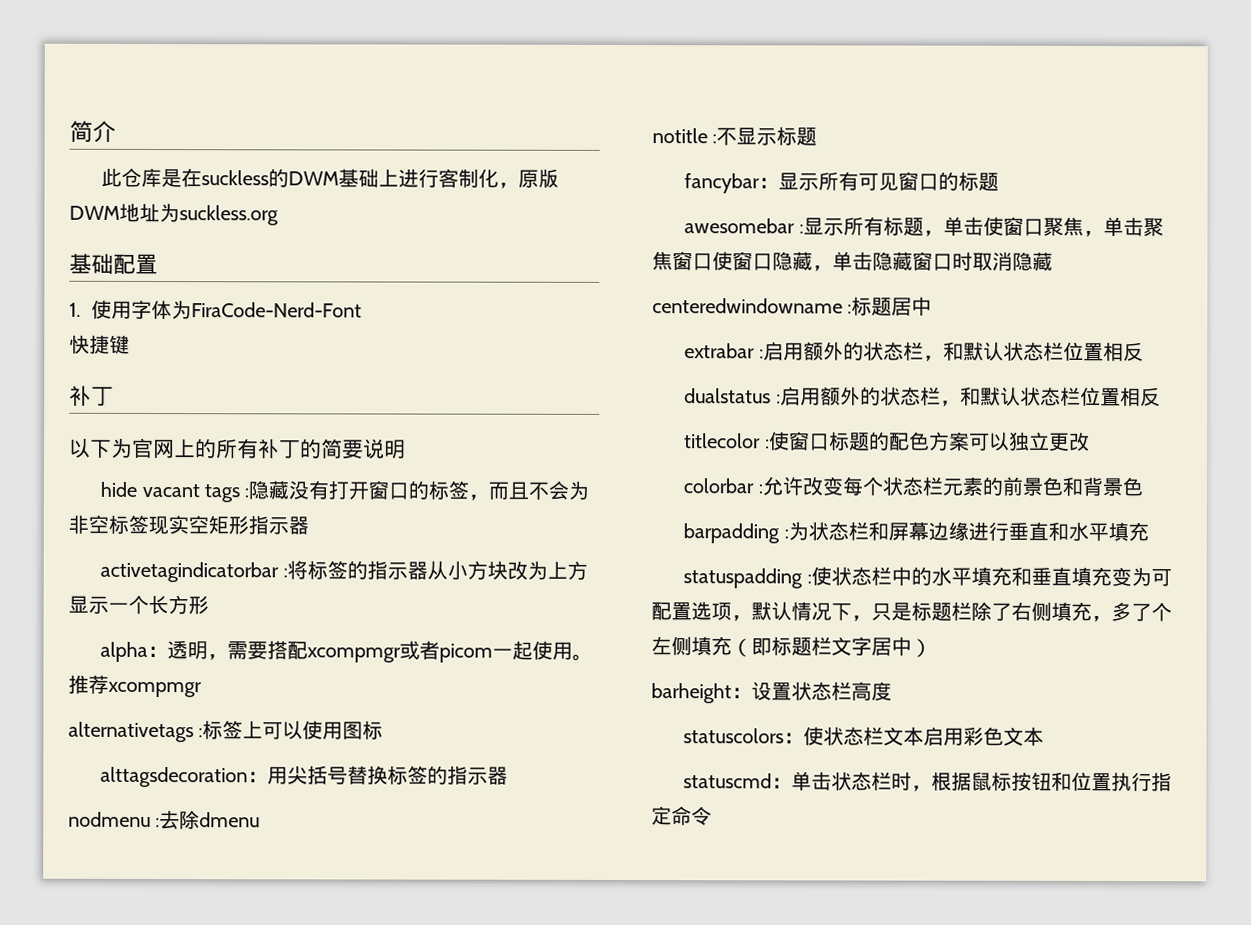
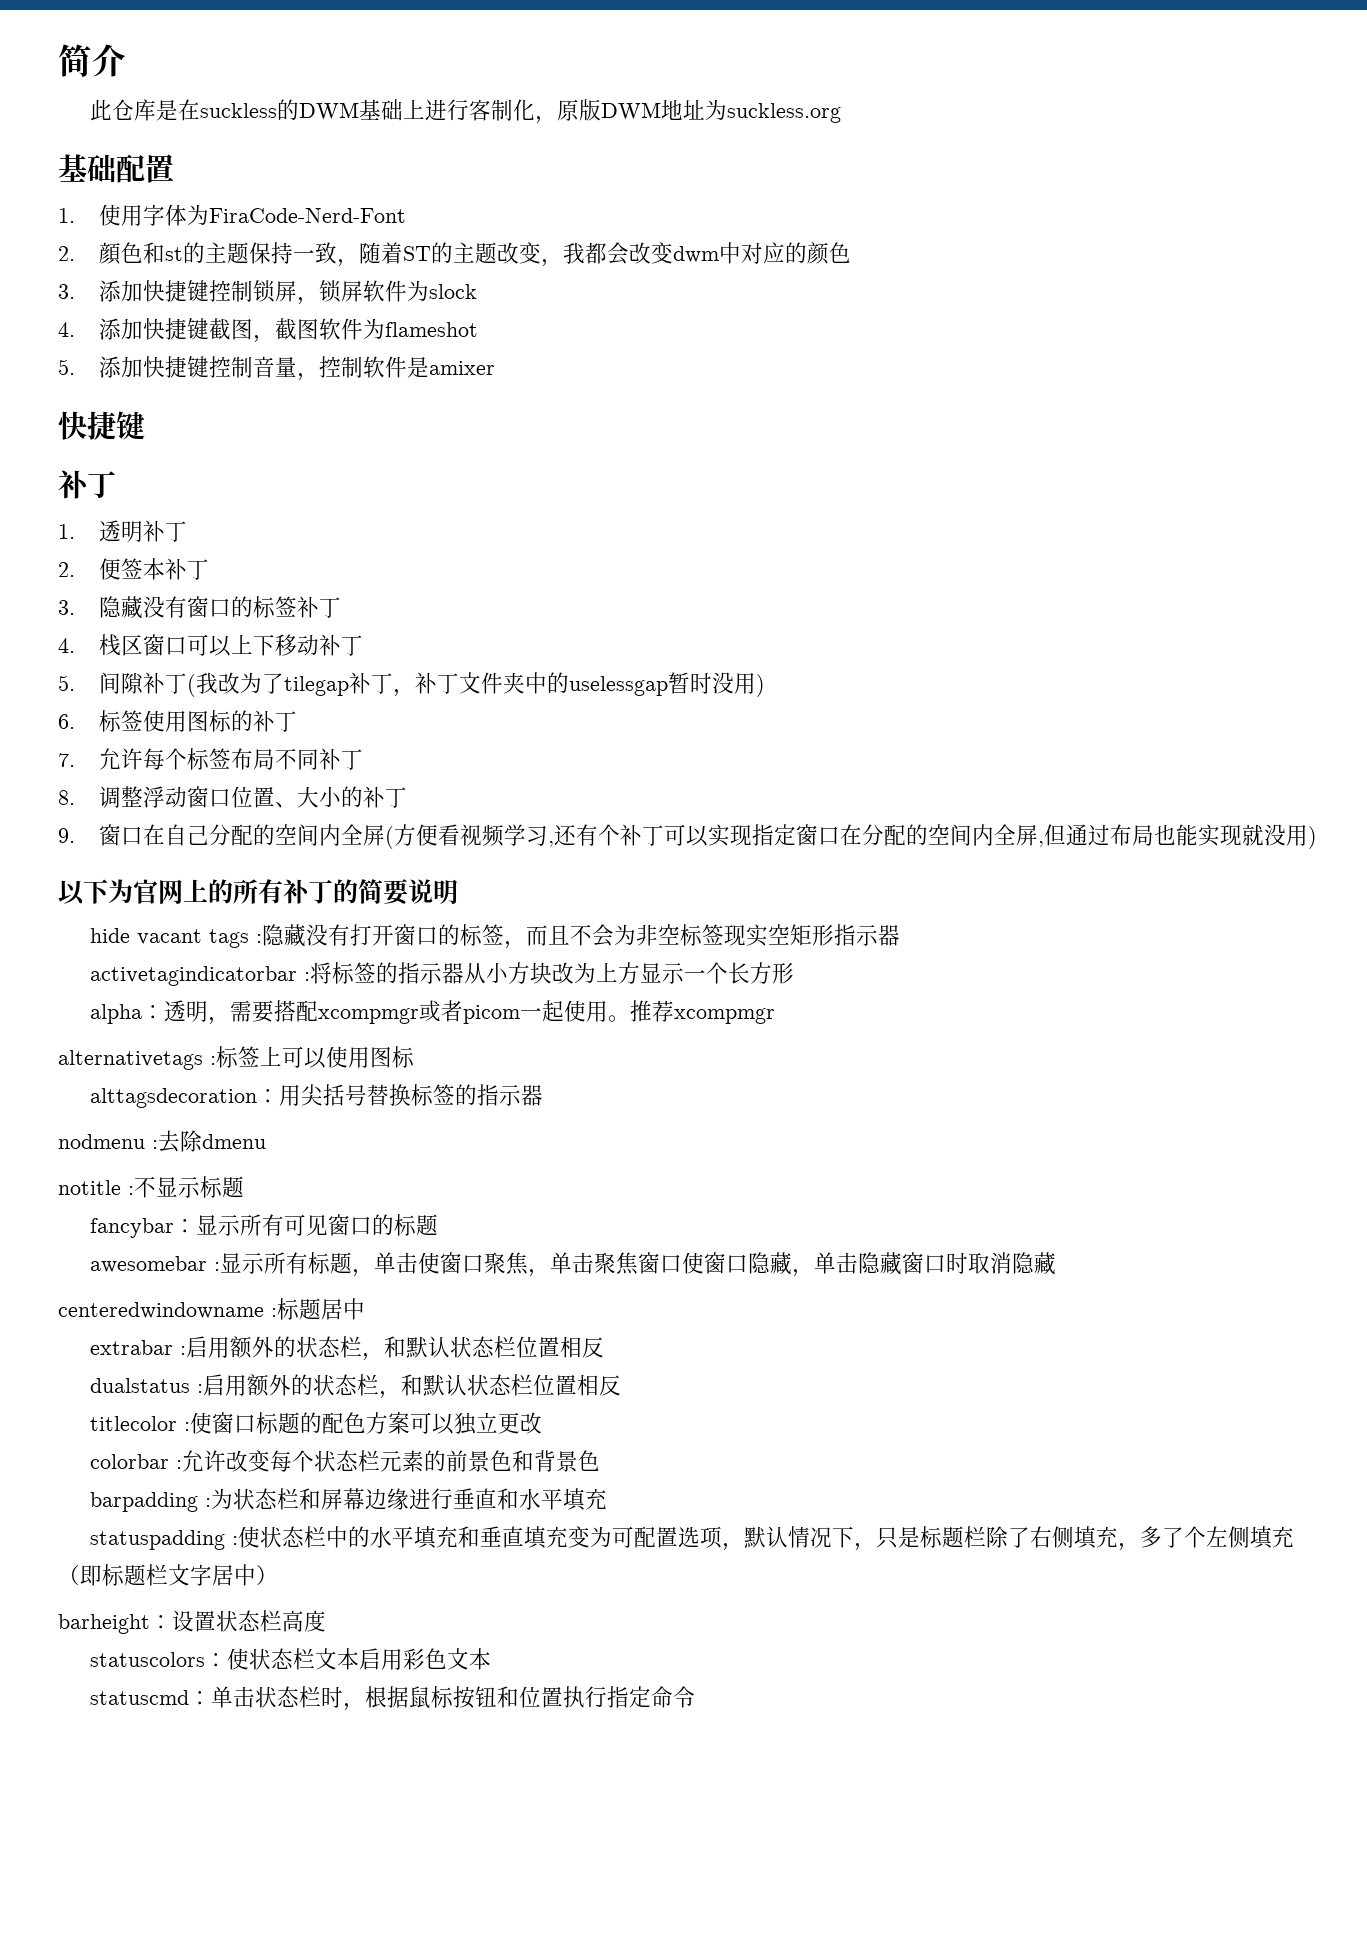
+ 2.顔色和st的主题保持一致，随着ST的主题改变，我都会改变dwm中对应的颜色
+ 3.添加快捷键控制锁屏，锁屏软件为slock
+ 4.添加快捷键截图，截图软件为flameshot
+ 5.添加快捷键控制音量，控制软件是amixer
  快捷键
  补丁
+ 1.透明补丁
+ 2.便签本补丁
+ 3.隐藏没有窗口的标签补丁
+ 4.栈区窗口可以上下移动补丁
+ 5.间隙补丁(我改为了tilegap补丁，补丁文件夹中的uselessgap暂时没用)
+ 6.标签使用图标的补丁
+ 7.允许每个标签布局不同补丁
+ 8.调整浮动窗口位置、大小的补丁
+ 9.窗口在自己分配的空间内全屏(方便看视频学习,还有个补丁可以实现指定窗口在分配的空间内全屏,但通过布局也能实现就没用)

